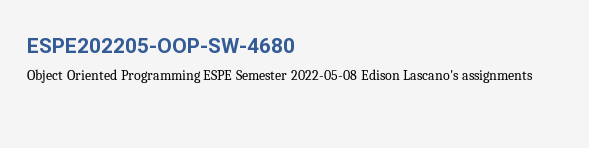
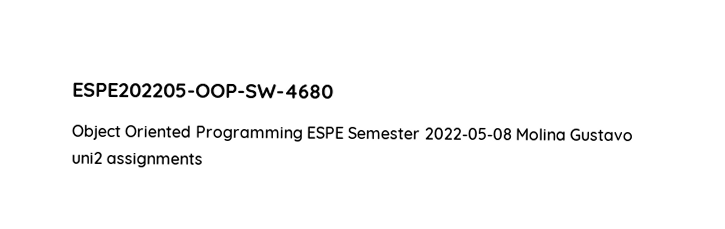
- Object Oriented Programming ESPE Semester 2022-05-08 Edison Lascano's assignments
+ Object Oriented Programming ESPE Semester 2022-05-08 Molina Gustavo uni2 assignments

